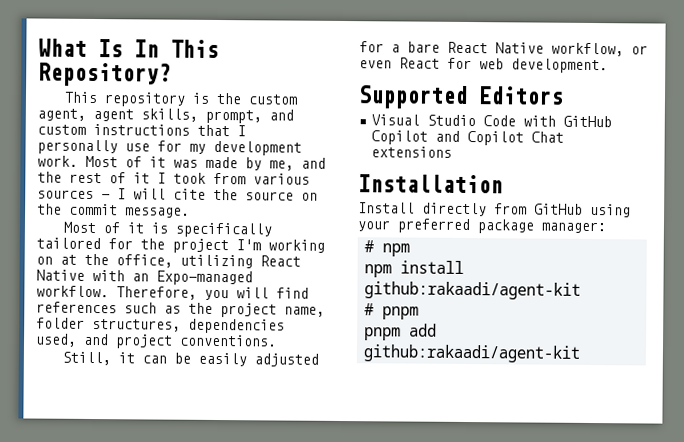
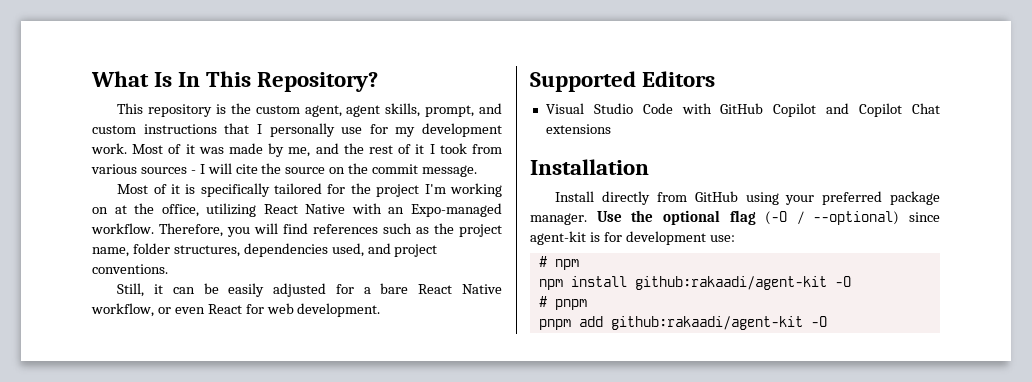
- Install directly from GitHub using your preferred package manager:
+ Install directly from GitHub using your preferred package manager. Use the optional flag (-O / --optional) since agent-kit is for development use:
- npm install github:rakaadi/agent-kit
+ npm install github:rakaadi/agent-kit -O
- pnpm add github:rakaadi/agent-kit
+ pnpm add github:rakaadi/agent-kit -O

